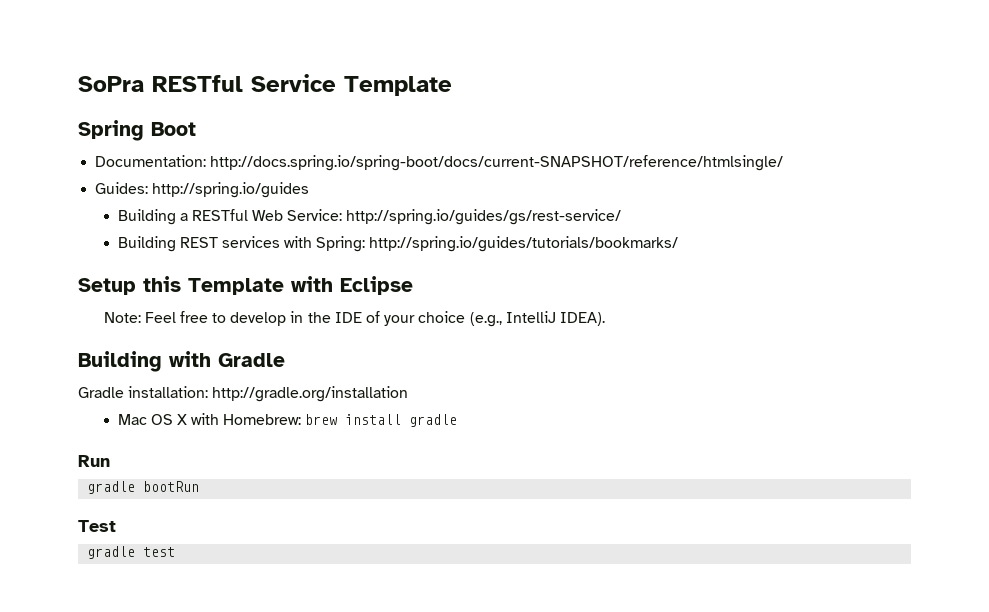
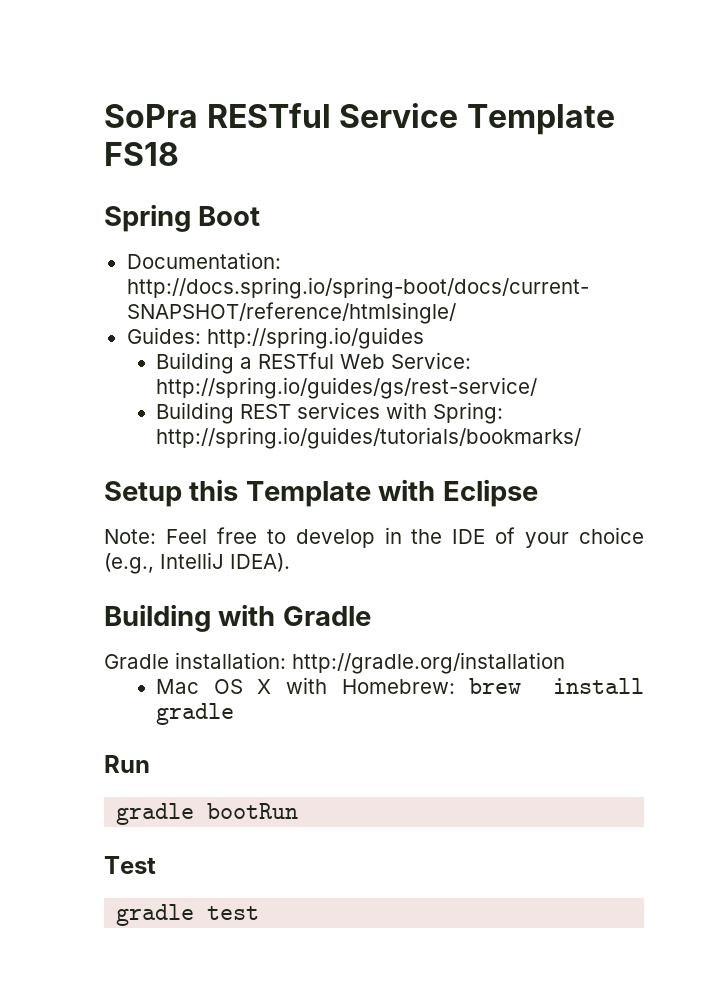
- SoPra RESTful Service Template
+ SoPra RESTful Service Template FS18

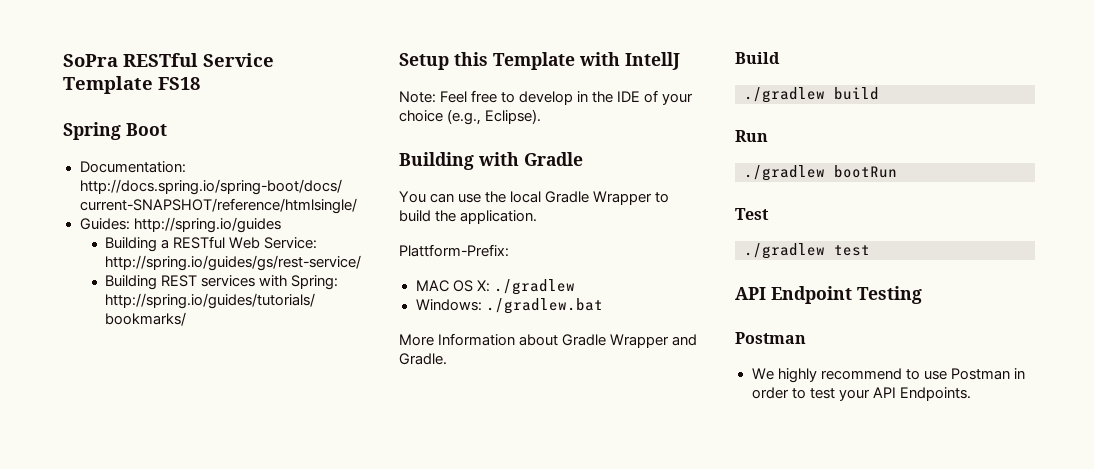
- Setup this Template with Eclipse
+ Setup this Template with IntellJ
- Note: Feel free to develop in the IDE of your choice (e.g., IntelliJ IDEA).
+ Note: Feel free to develop in the IDE of your choice (e.g., Eclipse).
- Gradle installation: http://gradle.org/installation
- Mac OS X with Homebrew: brew install gradle
+ You can use the local Gradle Wrapper to build the application.
+ Plattform-Prefix:
+ MAC OS X: ./gradlew
+ Windows: ./gradlew.bat
+ More Information about Gradle Wrapper and Gradle.
+ Build
+ ./gradlew build
- gradle bootRun
+ ./gradlew bootRun
- gradle test
+ ./gradlew test
+ API Endpoint Testing
+ Postman
+ We highly recommend to use Postman in order to test your API Endpoints.

